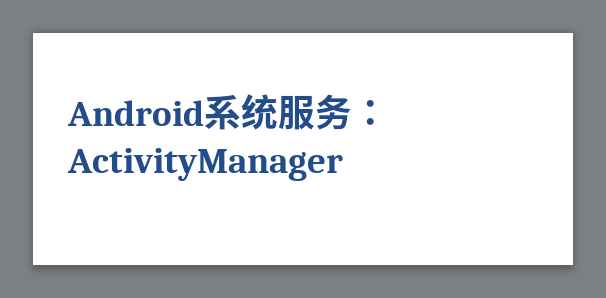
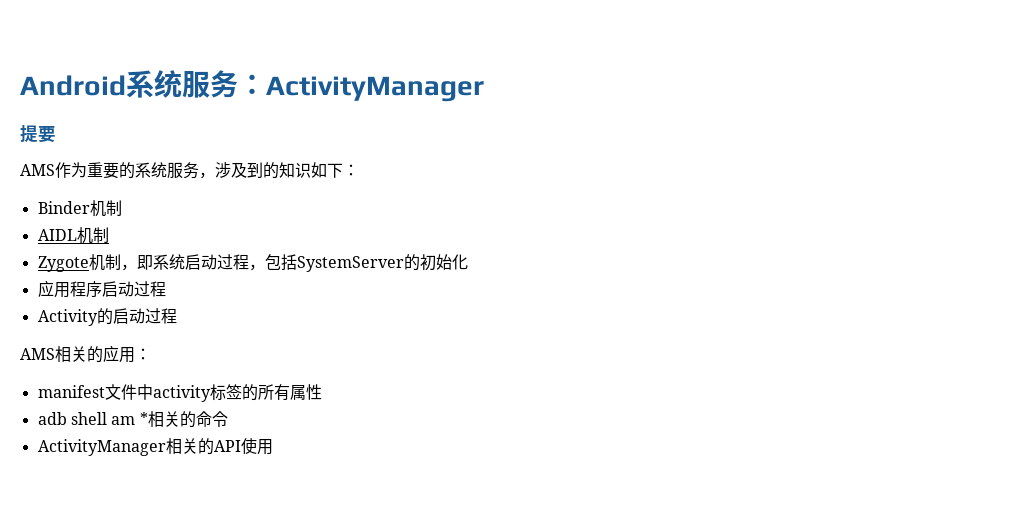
+ 提要
+ AMS作为重要的系统服务，涉及到的知识如下：
+ Binder机制
+ AIDL机制
+ Zygote机制，即系统启动过程，包括SystemServer的初始化
+ 应用程序启动过程
+ Activity的启动过程
+ AMS相关的应用：
+ manifest文件中activity标签的所有属性
+ adb shell am *相关的命令
+ ActivityManager相关的API使用

